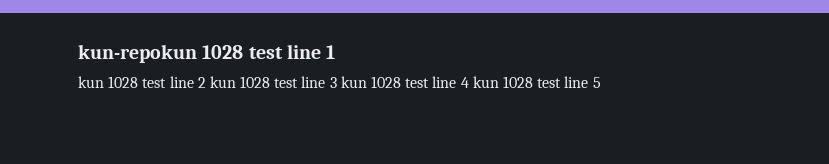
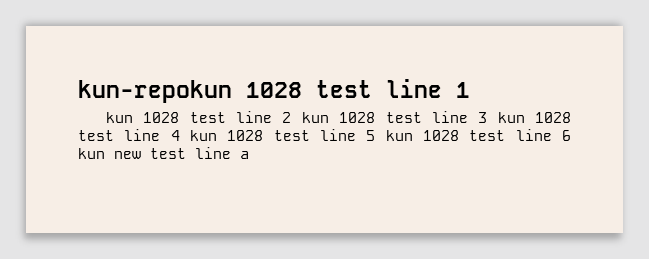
- kun 1028 test line 2 kun 1028 test line 3 kun 1028 test line 4 kun 1028 test line 5
+ kun 1028 test line 2 kun 1028 test line 3 kun 1028 test line 4 kun 1028 test line 5 kun 1028 test line 6 kun new test line a

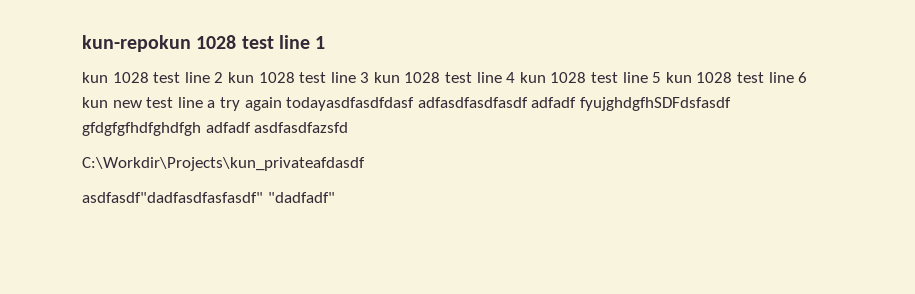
- kun 1028 test line 2 kun 1028 test line 3 kun 1028 test line 4 kun 1028 test line 5 kun 1028 test line 6 kun new test line a
+ kun 1028 test line 2 kun 1028 test line 3 kun 1028 test line 4 kun 1028 test line 5 kun 1028 test line 6 kun new test line a try again todayasdfasdfdasf adfasdfasdfasdf adfadf fyujghdgfhSDFdsfasdf gfdgfgfhdfghdfgh adfadf asdfasdfazsfd
+ C:\Workdir\Projects\kun_privateafdasdf
+ asdfasdf"dadfasdfasfasdf" "dadfadf"

